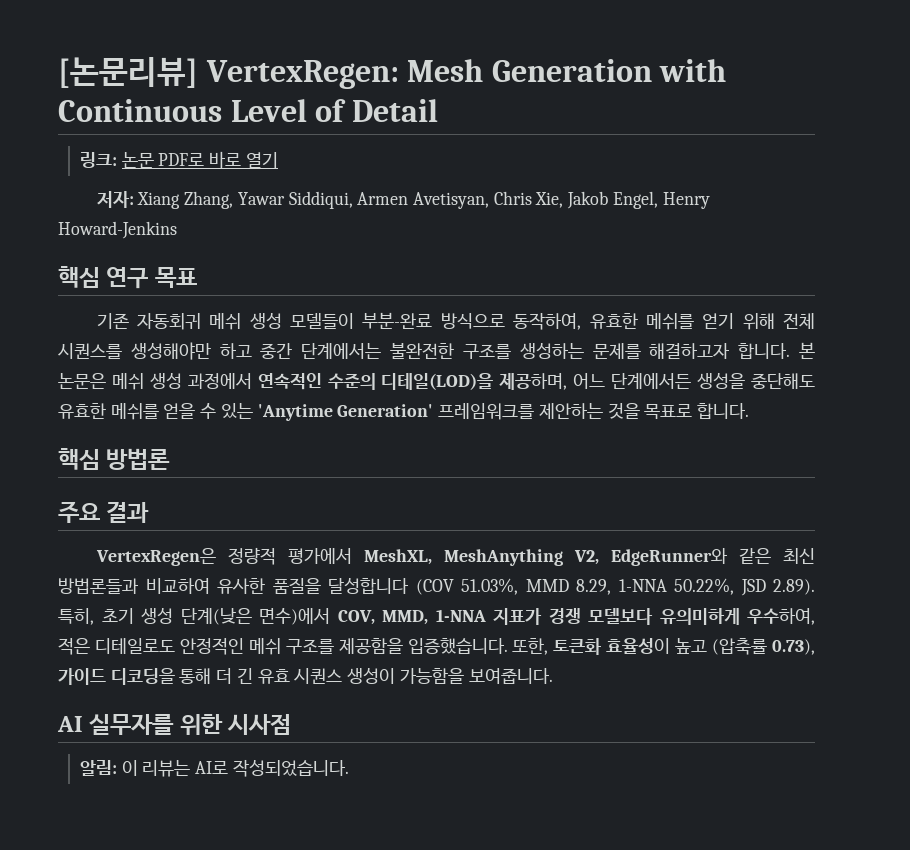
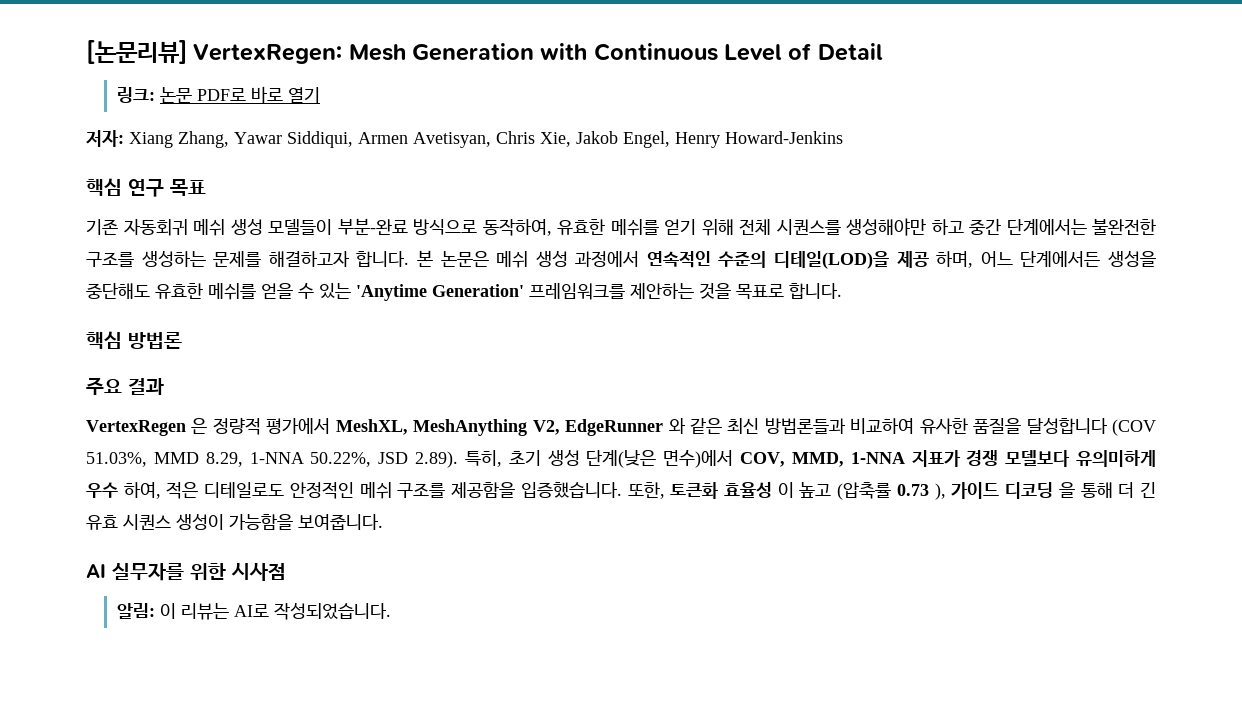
- 본 논문은 메쉬 생성 과정에서 연속적인 수준의 디테일(LOD)을 제공하며, 어느 단계에서든 생성을 중단해도 유효한 메쉬를 얻을 수 있는 'Anytime Generation' 프레임워크를 제안하는 것을 목표로 합니다.
+ 본 논문은 메쉬 생성 과정에서 연속적인 수준의 디테일(LOD)을 제공 하며, 어느 단계에서든 생성을 중단해도 유효한 메쉬를 얻을 수 있는 'Anytime Generation' 프레임워크를 제안하는 것을 목표로 합니다.
- VertexRegen은 정량적 평가에서 MeshXL, MeshAnything V2, EdgeRunner와 같은 최신 방법론들과 비교하여 유사한 품질을 달성합니다 (COV 51.03%, MMD 8.29, 1-NNA 50.22%, JSD 2.89). 특히, 초기 생성 단계(낮은 면수)에서 COV, MMD, 1-NNA 지표가 경쟁 모델보다 유의미하게 우수하여, 적은 디테일로도 안정적인 메쉬 구조를 제공함을 입증했습니다.
+ VertexRegen 은 정량적 평가에서 MeshXL, MeshAnything V2, EdgeRunner 와 같은 최신 방법론들과 비교하여 유사한 품질을 달성합니다 (COV 51.03%, MMD 8.29, 1-NNA 50.22%, JSD 2.89). 특히, 초기 생성 단계(낮은 면수)에서 COV, MMD, 1-NNA 지표가 경쟁 모델보다 유의미하게 우수 하여, 적은 디테일로도 안정적인 메쉬 구조를 제공함을 입증했습니다.
- 또한, 토큰화 효율성이 높고 (압축률 0.73), 가이드 디코딩을 통해 더 긴 유효 시퀀스 생성이 가능함을 보여줍니다.
+ 또한, 토큰화 효율성 이 높고 (압축률 0.73 ), 가이드 디코딩 을 통해 더 긴 유효 시퀀스 생성이 가능함을 보여줍니다.

